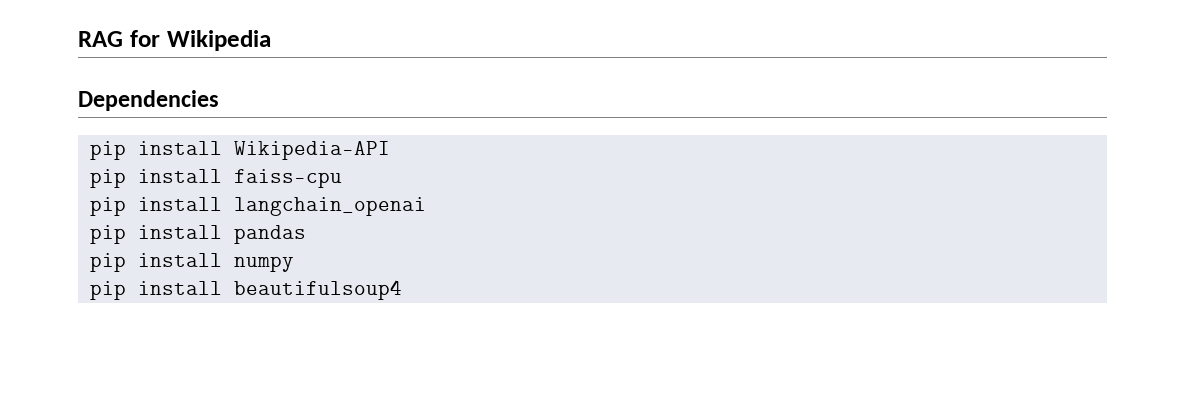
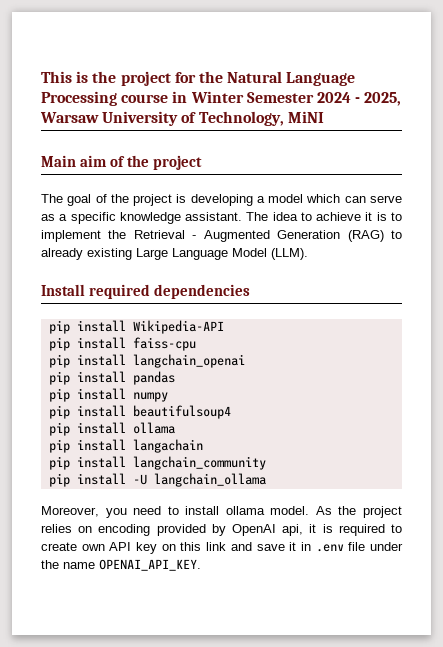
- RAG for Wikipedia
- Dependencies
+ This is the project for the Natural Language Processing course in Winter Semester 2024 - 2025, Warsaw University of Technology, MiNI
+ Main aim of the project
+ The goal of the project is developing a model which can serve as a specific knowledge assistant. The idea to achieve it is to implement the Retrieval - Augmented Generation (RAG) to already existing Large Language Model (LLM).
+ Install required dependencies
+ pip install ollama
+ pip install langachain
+ pip install langchain_community
+ pip install -U langchain_ollama
+ Moreover, you need to install ollama model. As the project relies on encoding provided by OpenAI api, it is required to create own API key on this link and save it in .env file under the name OPENAI_API_KEY.

